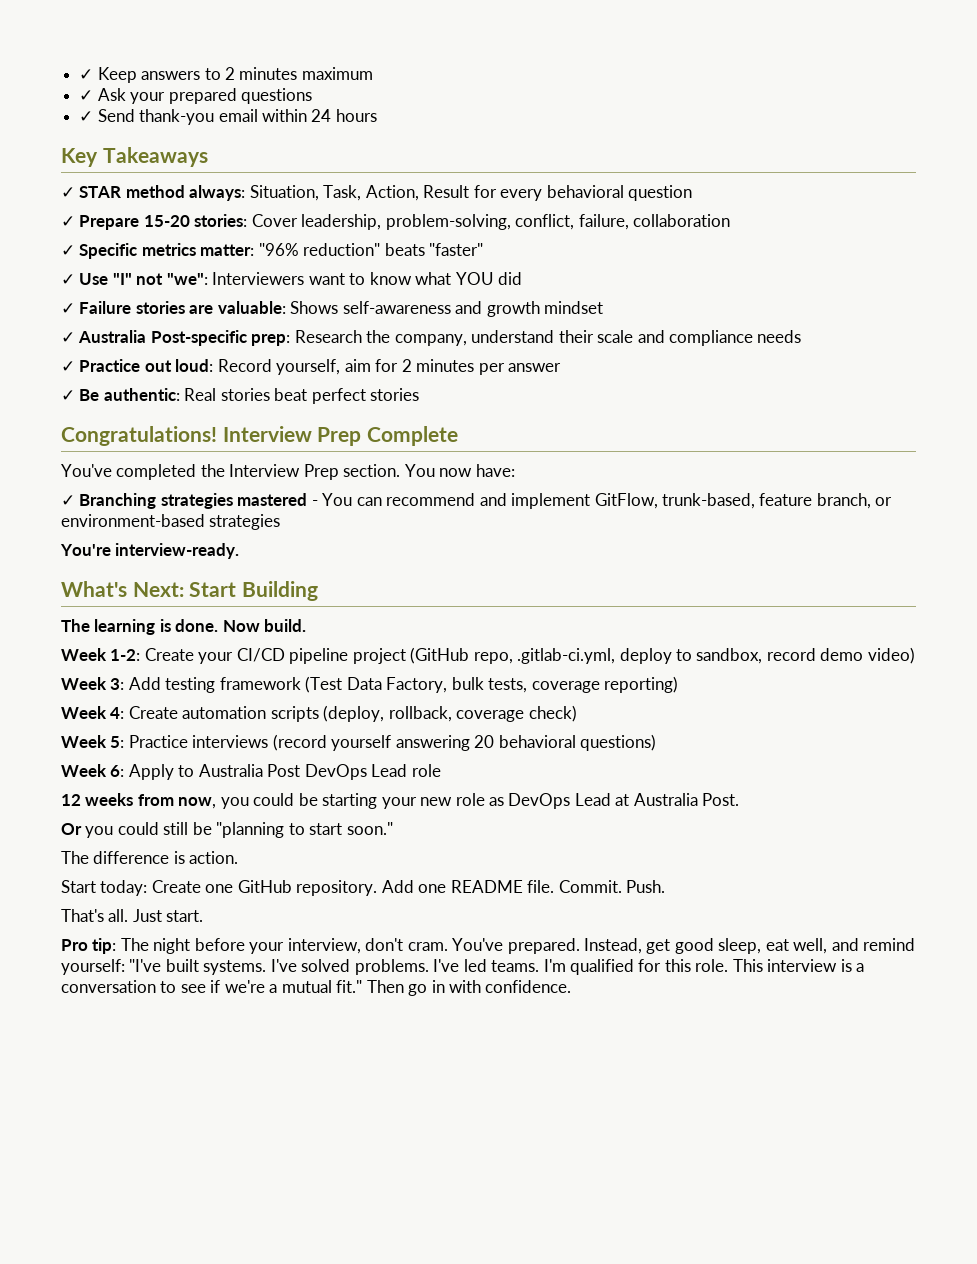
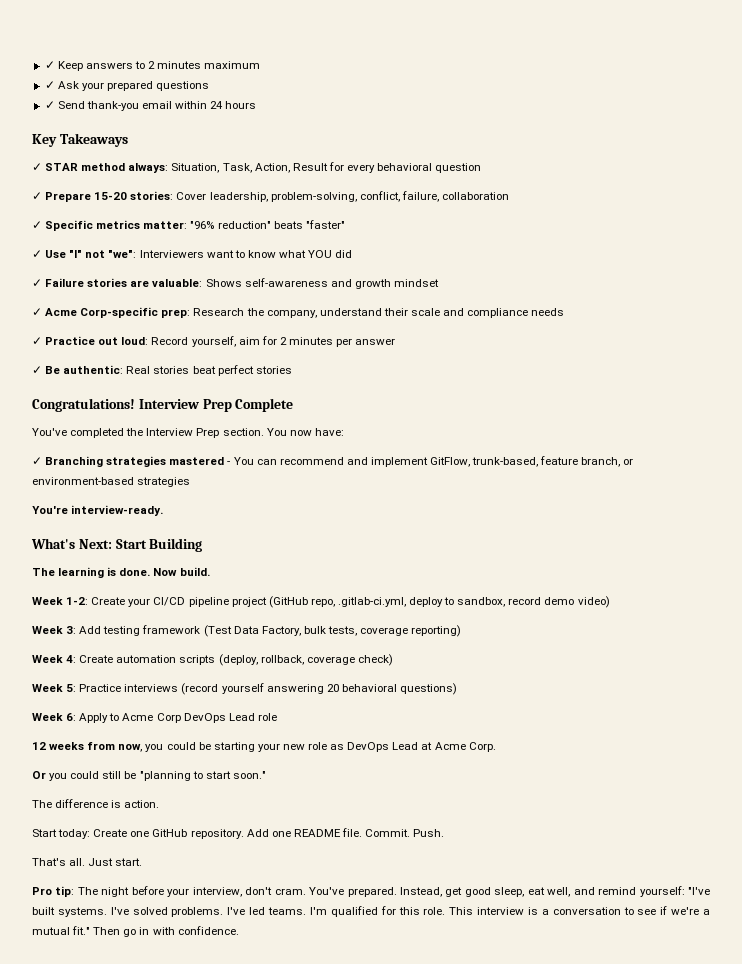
- ✓ Australia Post-specific prep: Research the company, understand their scale and compliance needs
+ ✓ Acme Corp-specific prep: Research the company, understand their scale and compliance needs
- Week 6: Apply to Australia Post DevOps Lead role
+ Week 6: Apply to Acme Corp DevOps Lead role
- 12 weeks from now, you could be starting your new role as DevOps Lead at Australia Post.
+ 12 weeks from now, you could be starting your new role as DevOps Lead at Acme Corp.

